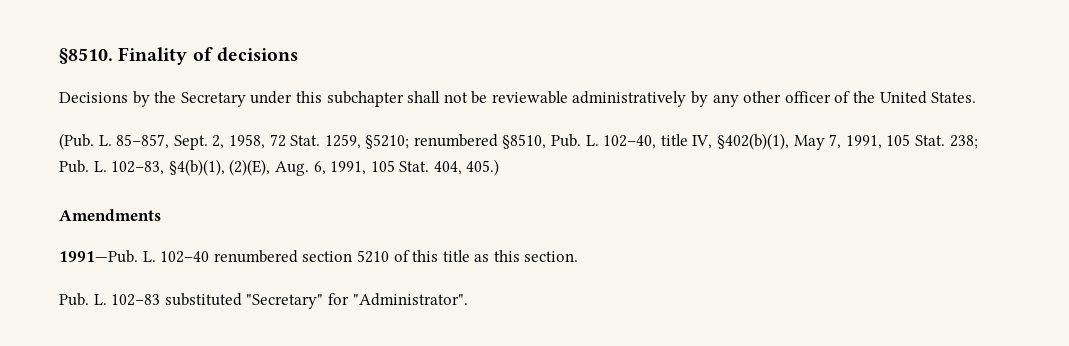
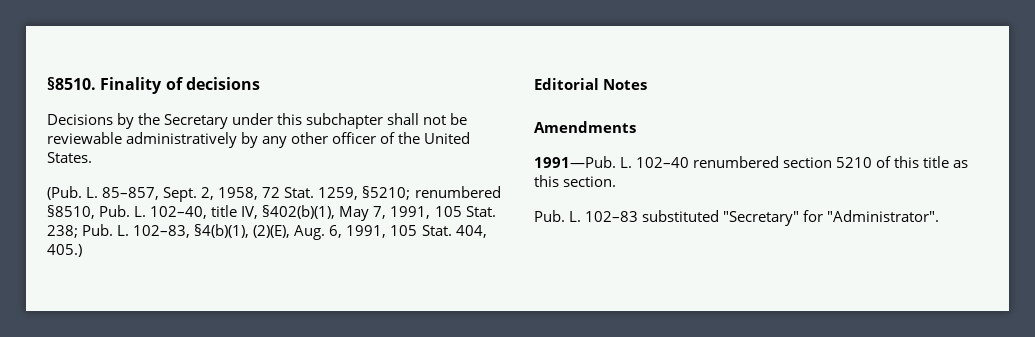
+ Editorial Notes

